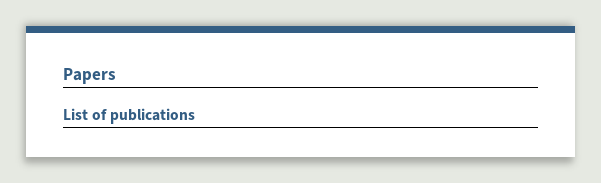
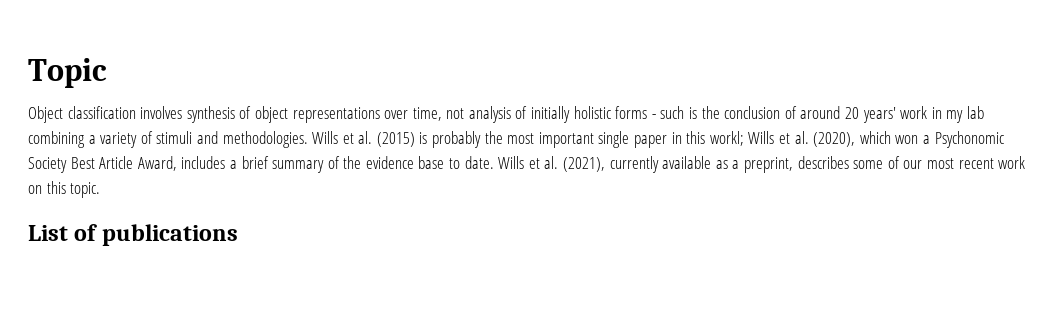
- Papers
+ Topic
+ Object classification involves synthesis of object representations over time, not analysis of initially holistic forms - such is the conclusion of around 20 years' work in my lab combining a variety of stimuli and methodologies. Wills et al. (2015) is probably the most important single paper in this workl; Wills et al. (2020), which won a Psychonomic Society Best Article Award, includes a brief summary of the evidence base to date. Wills et al. (2021), currently available as a preprint, describes some of our most recent work on this topic.

